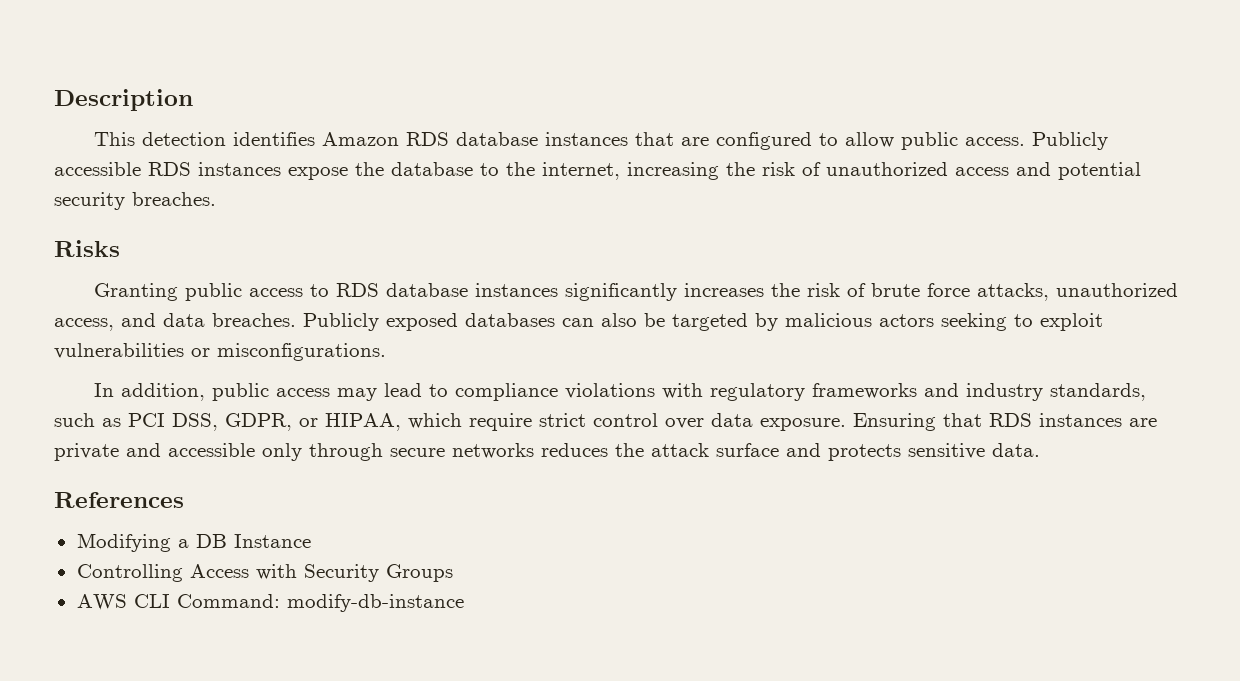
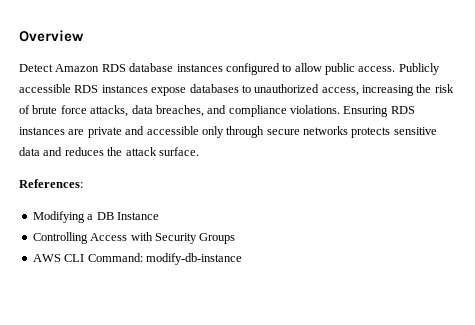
- Description
- This detection identifies Amazon RDS database instances that are configured to allow public access.
+ Overview
+ Detect Amazon RDS database instances configured to allow public access.
- Publicly accessible RDS instances expose the database to the internet, increasing the risk of unauthorized access and potential security breaches.
- Risks
- Granting public access to RDS database instances significantly increases the risk of brute force attacks, unauthorized access, and data breaches. Publicly exposed databases can also be targeted by malicious actors seeking to exploit vulnerabilities or misconfigurations.
- In addition, public access may lead to compliance violations with regulatory frameworks and industry standards, such as PCI DSS, GDPR, or HIPAA, which require strict control over data exposure. Ensuring that RDS instances are private and accessible only through secure networks reduces the attack surface and protects sensitive data.
- References
+ Publicly accessible RDS instances expose databases to unauthorized access, increasing the risk of brute force attacks, data breaches, and compliance violations. Ensuring RDS instances are private and accessible only through secure networks protects sensitive data and reduces the attack surface.
+ References:

